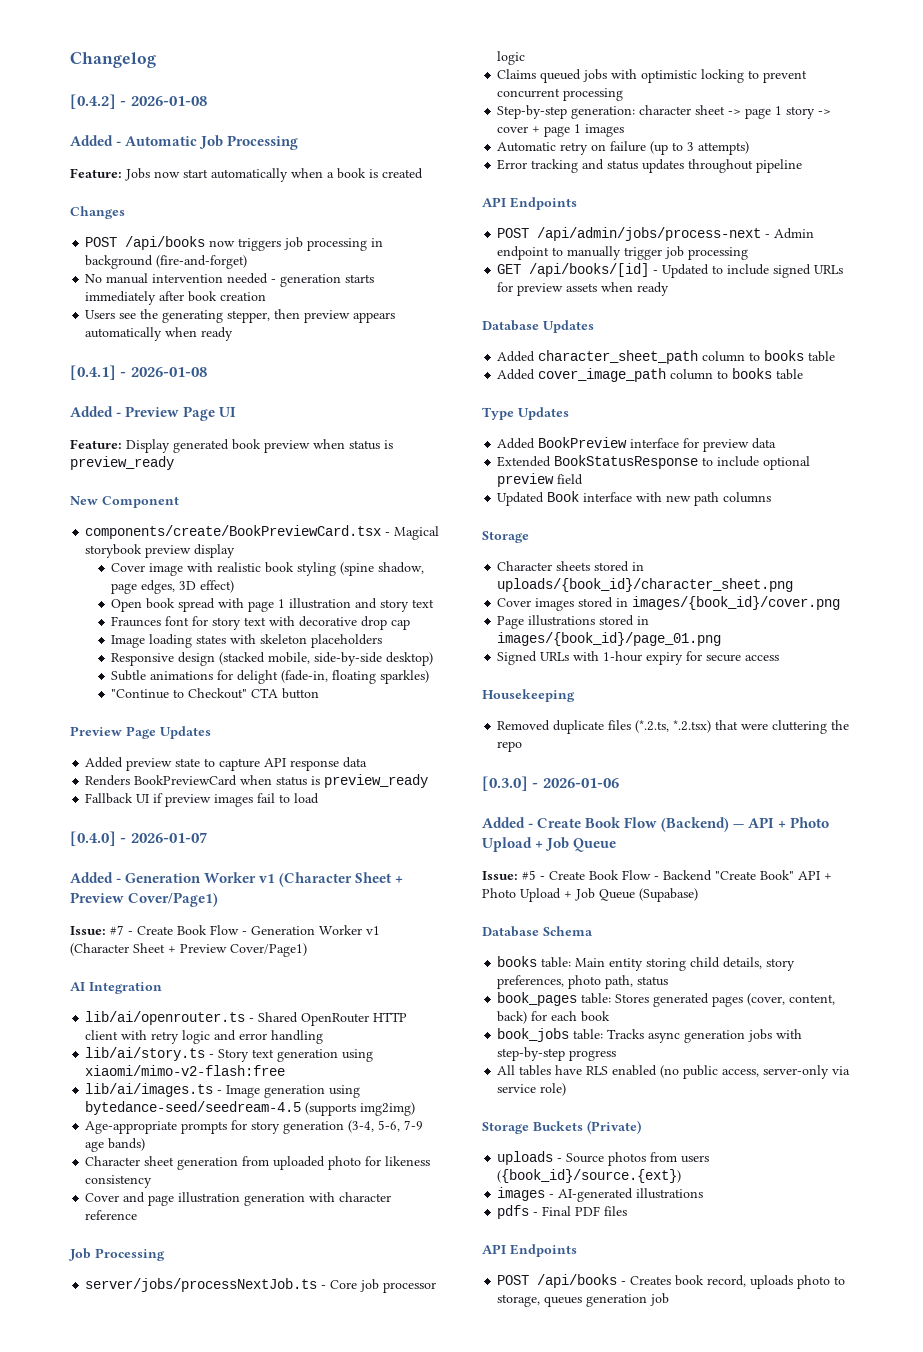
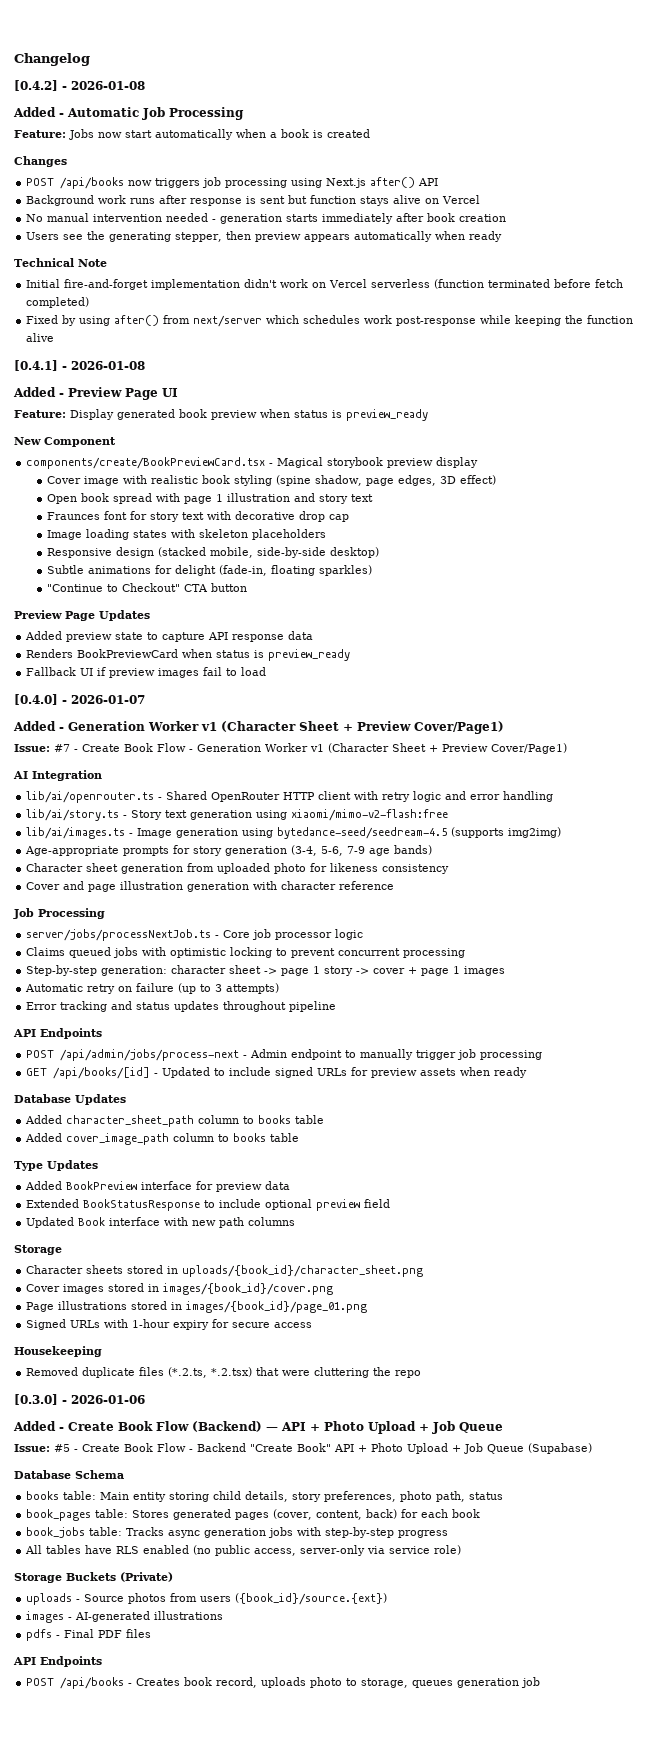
- POST /api/books now triggers job processing in background (fire-and-forget)
+ POST /api/books now triggers job processing using Next.js after() API
+ Background work runs after response is sent but function stays alive on Vercel
+ Technical Note
+ Initial fire-and-forget implementation didn't work on Vercel serverless (function terminated before fetch completed)
+ Fixed by using after() from next/server which schedules work post-response while keeping the function alive

